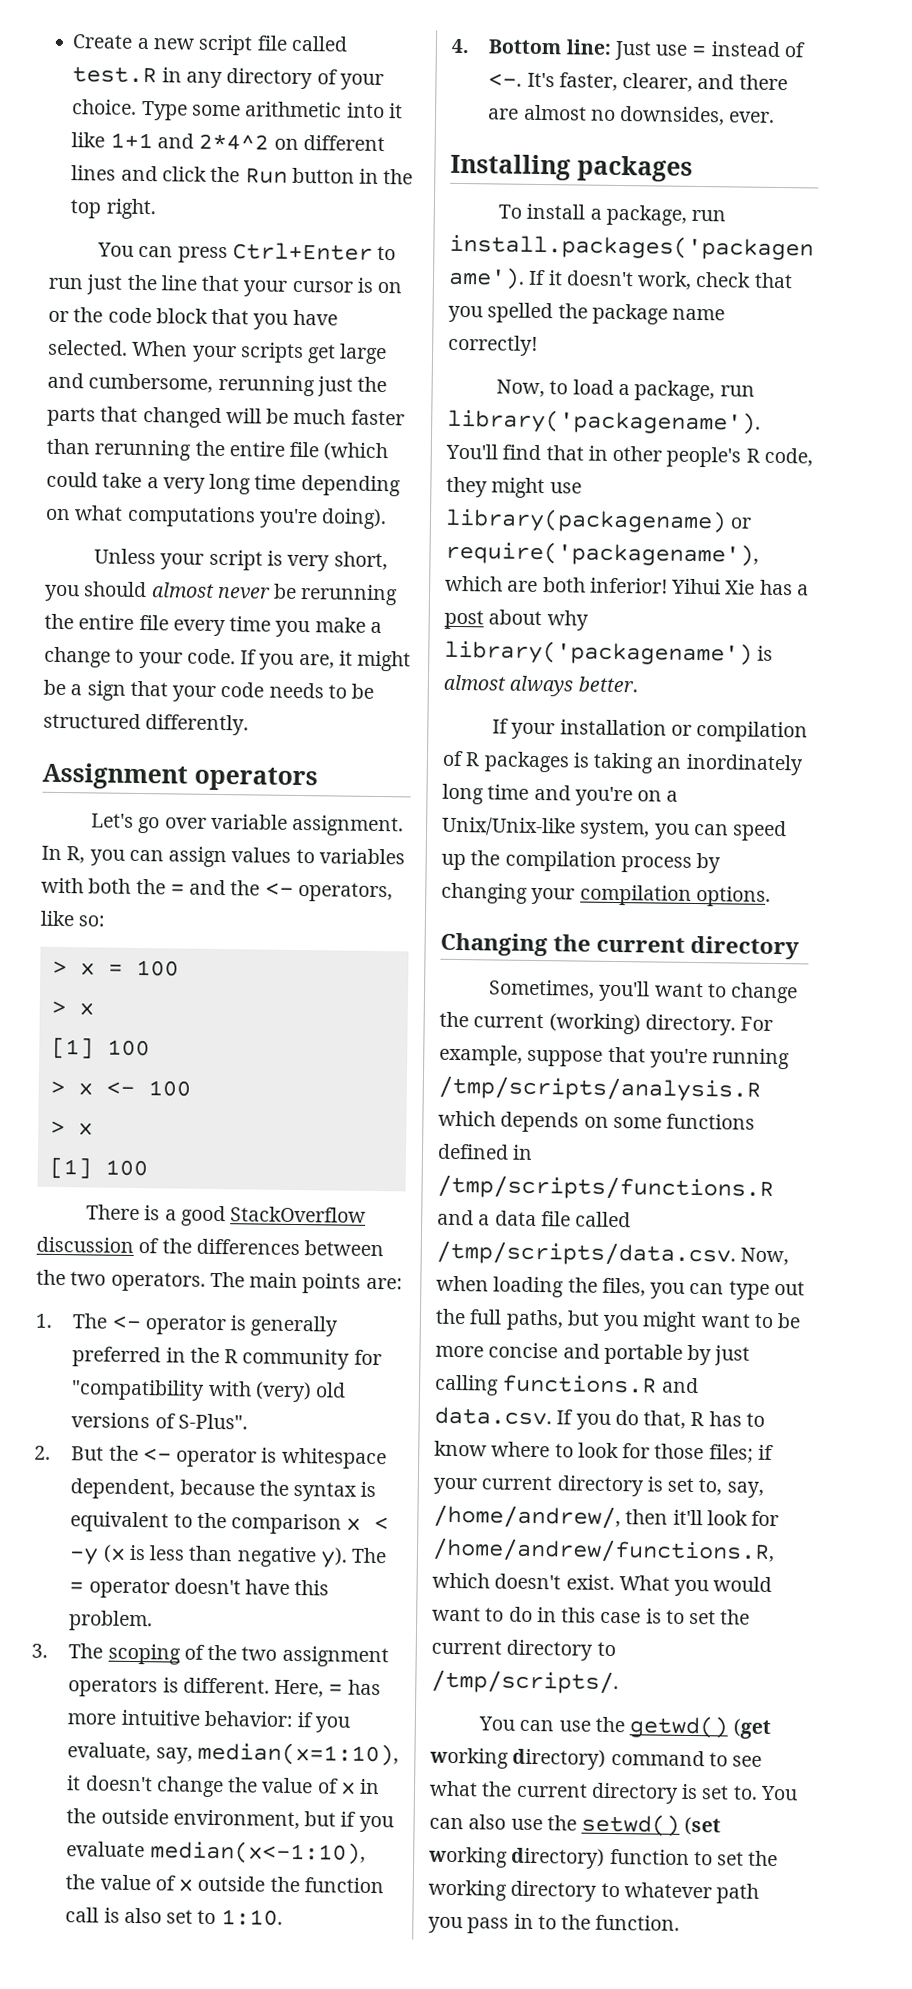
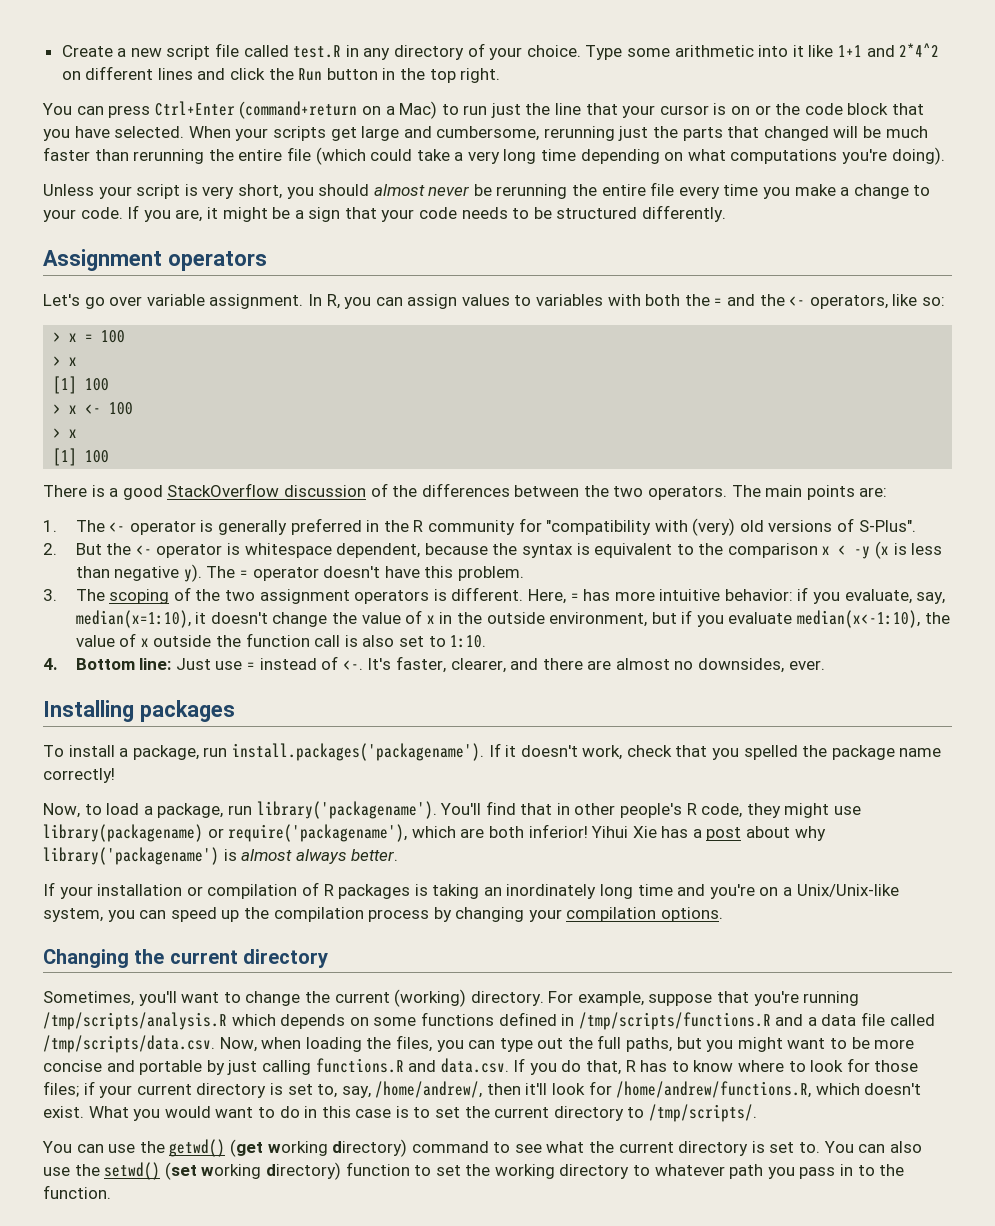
- You can press Ctrl+Enter to run just the line that your cursor is on or the code block that you have selected.
+ You can press Ctrl+Enter (command+return on a Mac) to run just the line that your cursor is on or the code block that you have selected.

